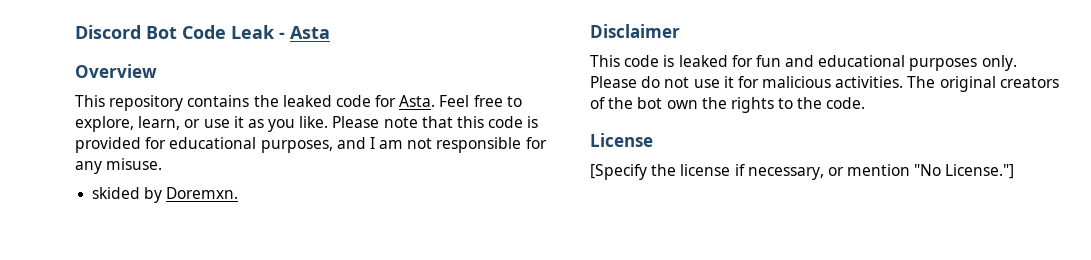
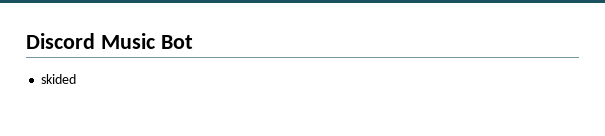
- Discord Bot Code Leak - Asta
- Overview
- This repository contains the leaked code for Asta. Feel free to explore, learn, or use it as you like. Please note that this code is provided for educational purposes, and I am not responsible for any misuse.
- skided by Doremxn.
- Disclaimer
- This code is leaked for fun and educational purposes only. Please do not use it for malicious activities. The original creators of the bot own the rights to the code.
- License
- [Specify the license if necessary, or mention "No License."]
+ Discord Music Bot
+ skided

